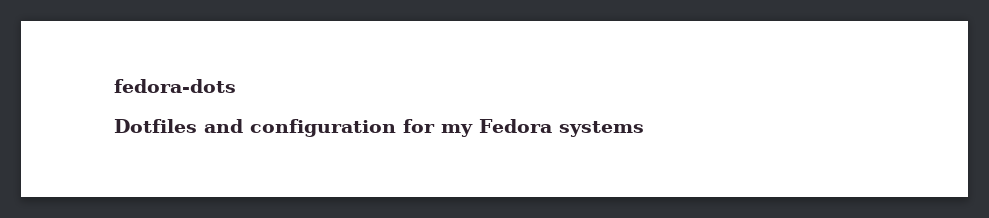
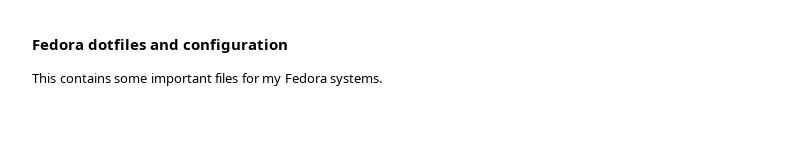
- fedora-dots
- Dotfiles and configuration for my Fedora systems
+ Fedora dotfiles and configuration
+ This contains some important files for my Fedora systems.

